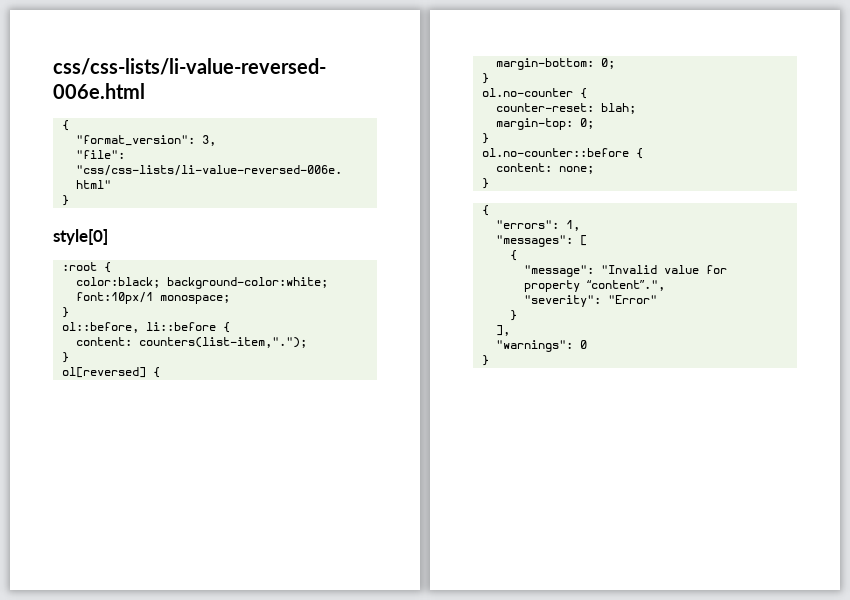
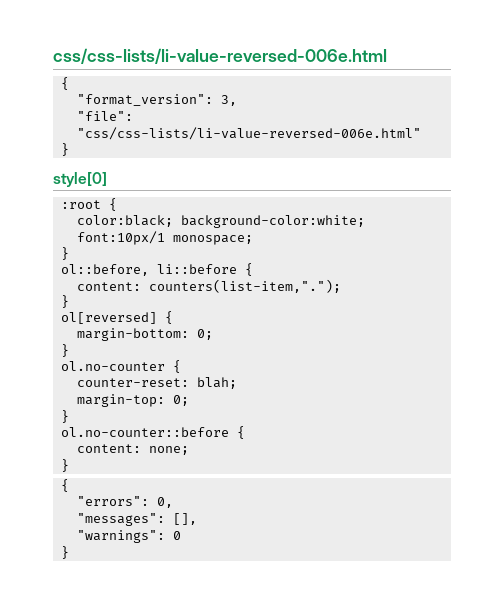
- "errors": 1,
+ "errors": 0,
- "messages": [
- {
- "message": "Invalid value for property “content”.",
- "severity": "Error"
- }
- ],
+ "messages": [],

